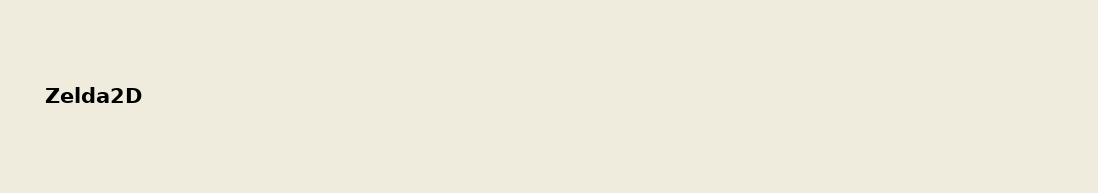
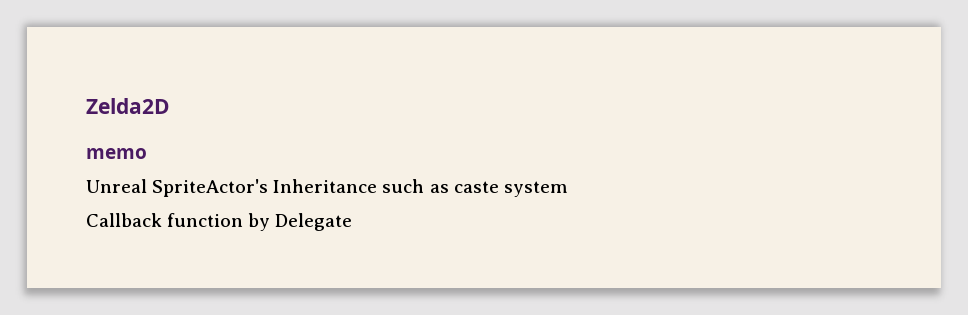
+ memo
+ Unreal SpriteActor's Inheritance such as caste system
+ Callback function by Delegate

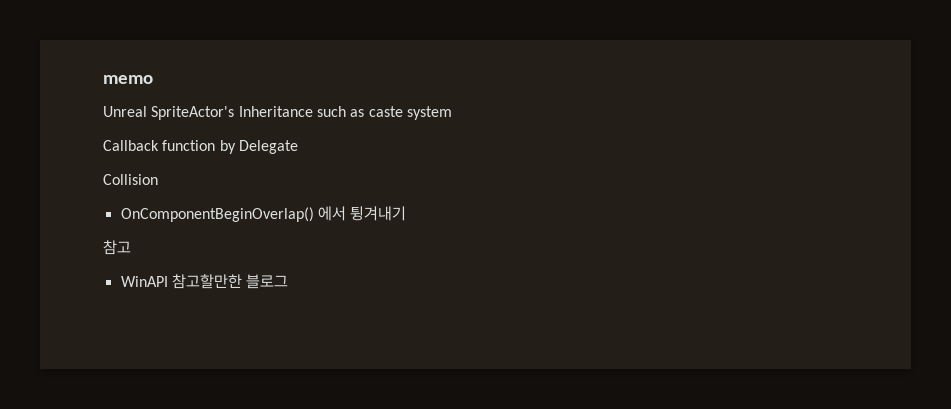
- Zelda2D
+ Collision
+ OnComponentBeginOverlap() 에서 튕겨내기
+ 참고
+ WinAPI 참고할만한 블로그

